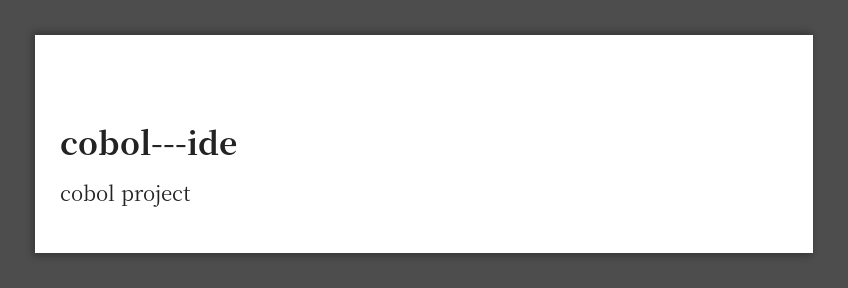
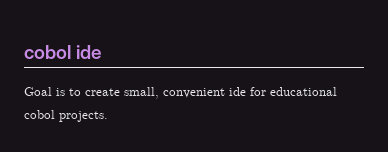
- cobol---ide
- cobol project
+ cobol ide
+ Goal is to create small, convenient ide for educational cobol projects.

